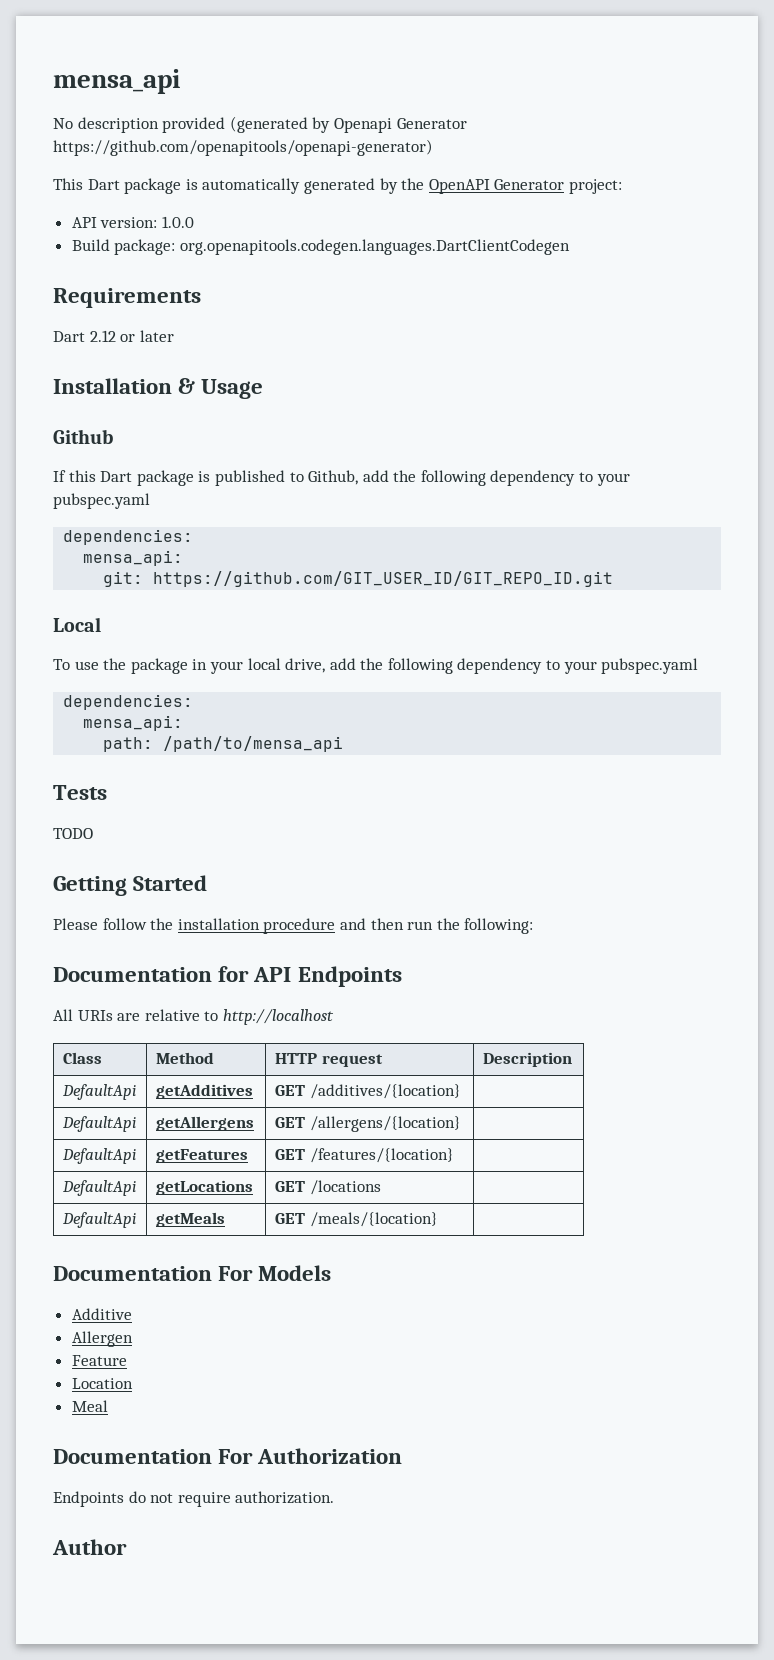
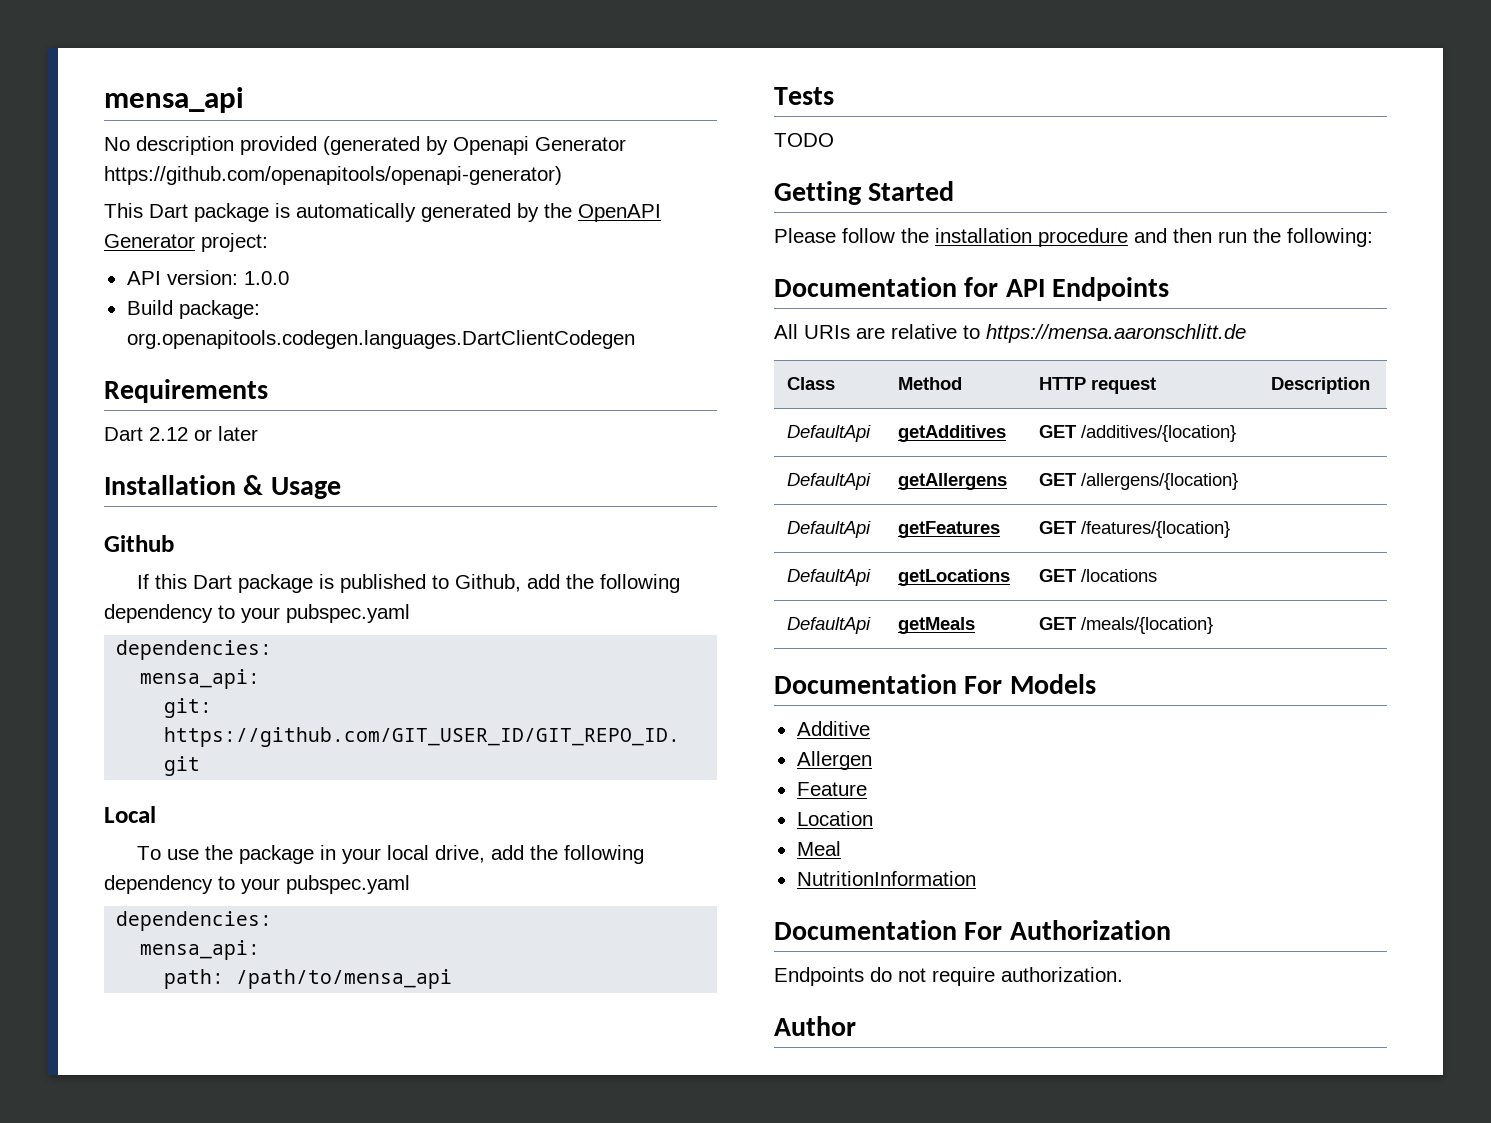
- All URIs are relative to http://localhost
+ All URIs are relative to https://mensa.aaronschlitt.de
+ NutritionInformation

